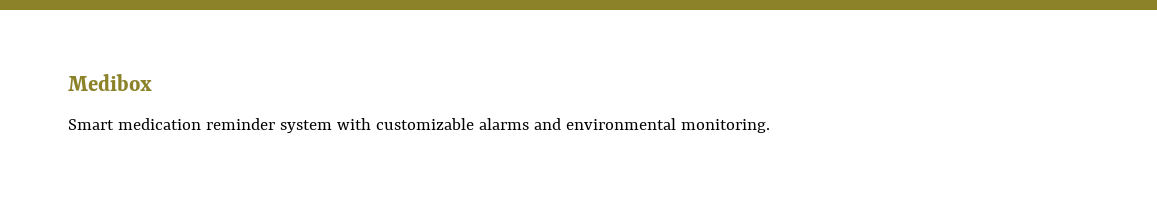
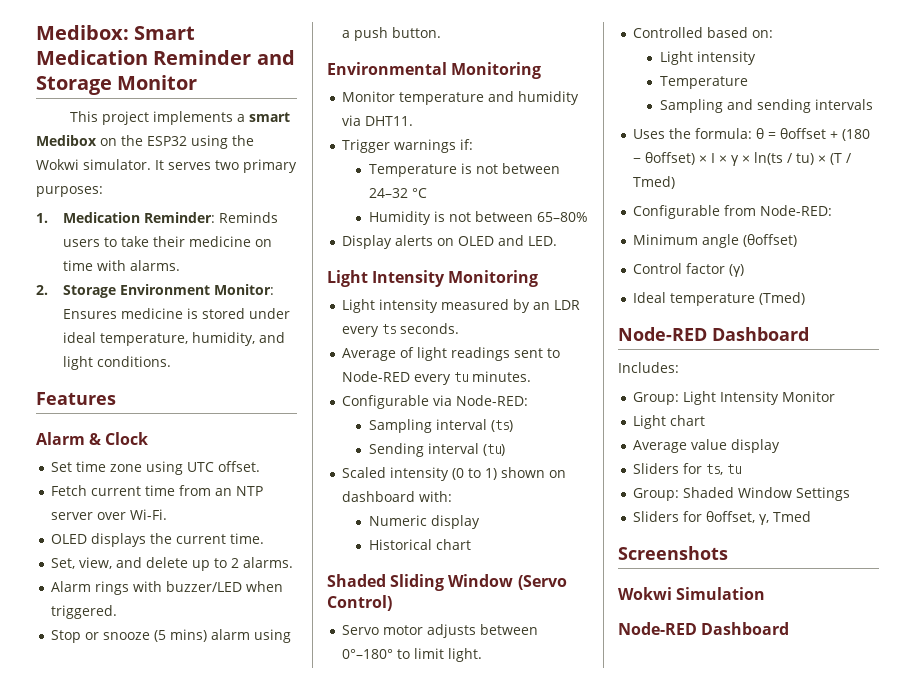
- Medibox
- Smart medication reminder system with customizable alarms and environmental monitoring.
+ Medibox: Smart Medication Reminder and Storage Monitor
+ This project implements a smart Medibox on the ESP32 using the Wokwi simulator. It serves two primary purposes:
+ 1. Medication Reminder: Reminds users to take their medicine on time with alarms.
+ 2. Storage Environment Monitor: Ensures medicine is stored under ideal temperature, humidity, and light conditions.
+ Features
+ Alarm & Clock
+ Set time zone using UTC offset.
+ Fetch current time from an NTP server over Wi-Fi.
+ OLED displays the current time.
+ Set, view, and delete up to 2 alarms.
+ Alarm rings with buzzer/LED when triggered.
+ Stop or snooze (5 mins) alarm using a push button.
+ Environmental Monitoring
+ Monitor temperature and humidity via DHT11.
+ Trigger warnings if:
+ Temperature is not between 24–32 °C
+ Humidity is not between 65–80%
+ Display alerts on OLED and LED.
+ Light Intensity Monitoring
+ Light intensity measured by an LDR every ts seconds.
+ Average of light readings sent to Node-RED every tu minutes.
+ Configurable via Node-RED:
+ Sampling interval (ts)
+ Sending interval (tu)
+ Scaled intensity (0 to 1) shown on dashboard with:
+ Numeric display
+ Historical chart
+ Shaded Sliding Window (Servo Control)
+ Servo motor adjusts between 0°–180° to limit light.
+ Controlled based on:
+ Light intensity
+ Temperature
+ Sampling and sending intervals
+ Uses the formula: θ = θoffset + (180 − θoffset) × I × γ × ln(ts / tu) × (T / Tmed)
+ Configurable from Node-RED:
+ Minimum angle (θoffset)
+ Control factor (γ)
+ Ideal temperature (Tmed)
+ Node-RED Dashboard
+ Includes:
+ Group: Light Intensity Monitor
+ Light chart
+ Average value display
+ Sliders for ts, tu
+ Group: Shaded Window Settings
+ Sliders for θoffset, γ, Tmed
+ Screenshots
+ Wokwi Simulation
+ Node-RED Dashboard

